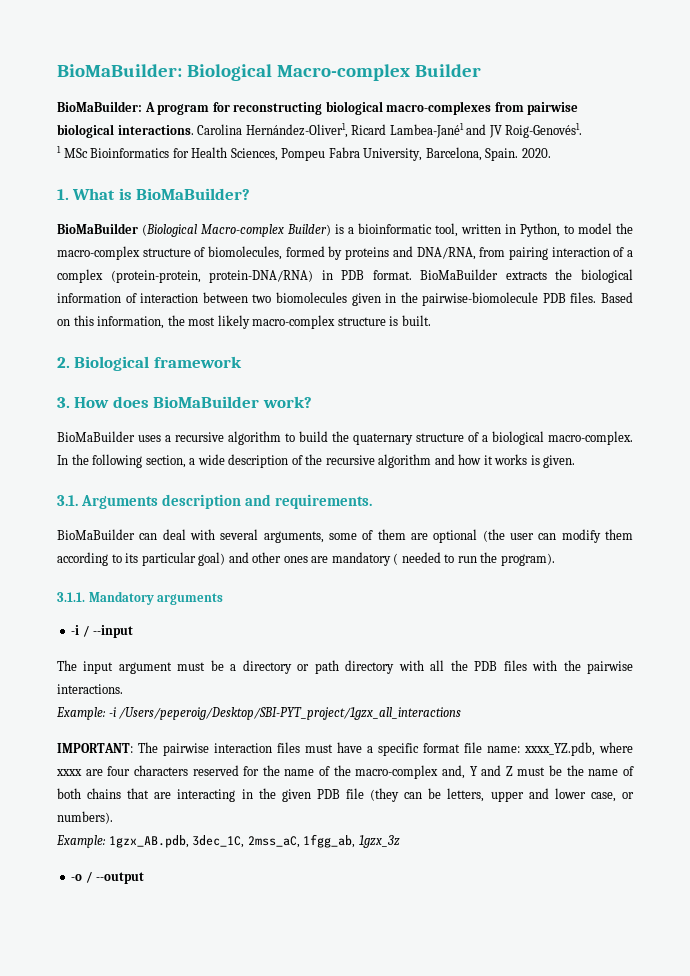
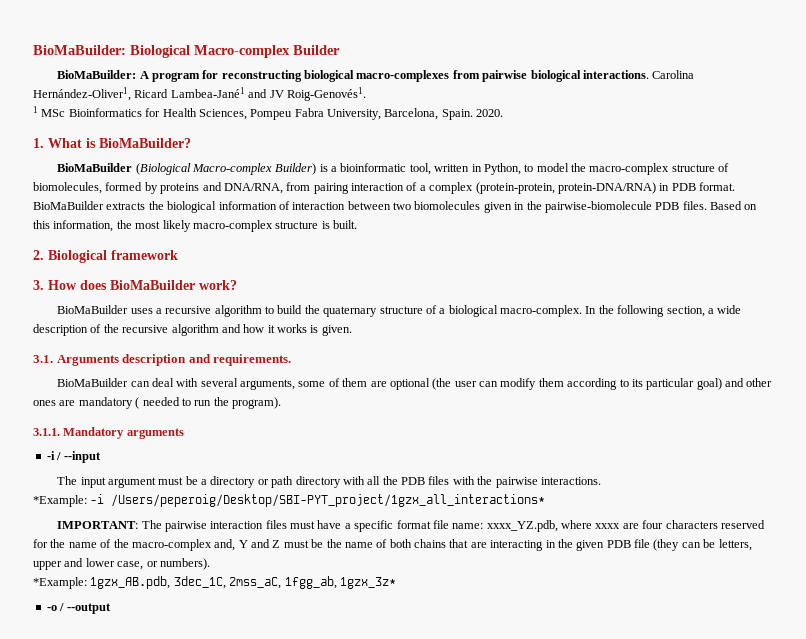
- Example: -i /Users/peperoig/Desktop/SBI-PYT_project/1gzx_all_interactions
+ *Example: -i /Users/peperoig/Desktop/SBI-PYT_project/1gzx_all_interactions*
- Example: 1gzx_AB.pdb, 3dec_1C, 2mss_aC, 1fgg_ab, 1gzx_3z
+ *Example: 1gzx_AB.pdb, 3dec_1C, 2mss_aC, 1fgg_ab, 1gzx_3z*

